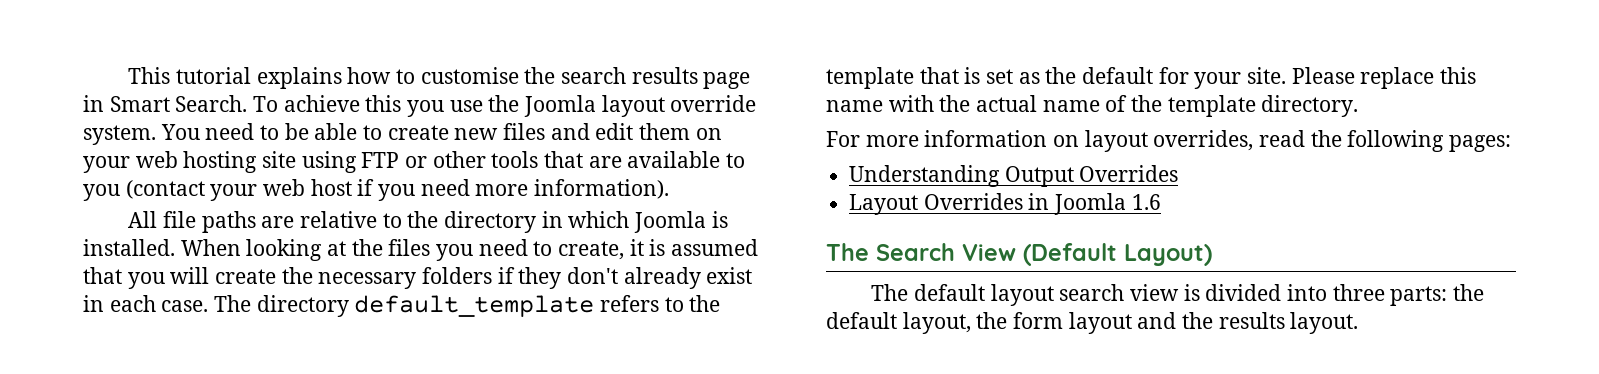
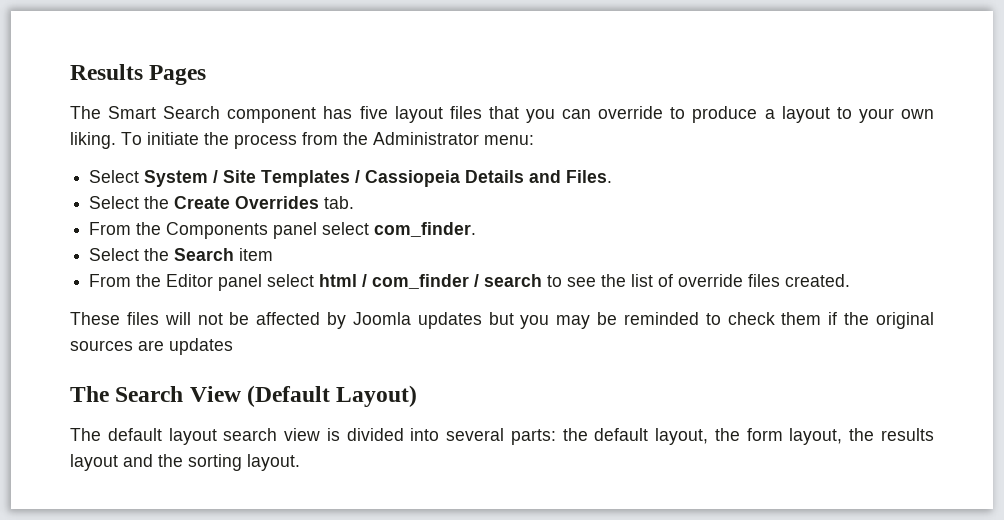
- This tutorial explains how to customise the search results page in Smart Search. To achieve this you use the Joomla layout override system. You need to be able to create new files and edit them on your web hosting site using FTP or other tools that are available to you (contact your web host if you need more information).
- All file paths are relative to the directory in which Joomla is installed. When looking at the files you need to create, it is assumed that you will create the necessary folders if they don't already exist in each case. The directory default_template refers to the template that is set as the default for your site. Please replace this name with the actual name of the template directory.
- For more information on layout overrides, read the following pages:
- Understanding Output Overrides
- Layout Overrides in Joomla 1.6
+ Results Pages
+ The Smart Search component has five layout files that you can override to produce a layout to your own liking. To initiate the process from the Administrator menu:
+ Select System / Site Templates / Cassiopeia Details and Files.
+ Select the Create Overrides tab.
+ From the Components panel select com_finder.
+ Select the Search item
+ From the Editor panel select html / com_finder / search to see the list of override files created.
+ These files will not be affected by Joomla updates but you may be reminded to check them if the original sources are updates
- The default layout search view is divided into three parts: the default layout, the form layout and the results layout.
+ The default layout search view is divided into several parts: the default layout, the form layout, the results layout and the sorting layout.

